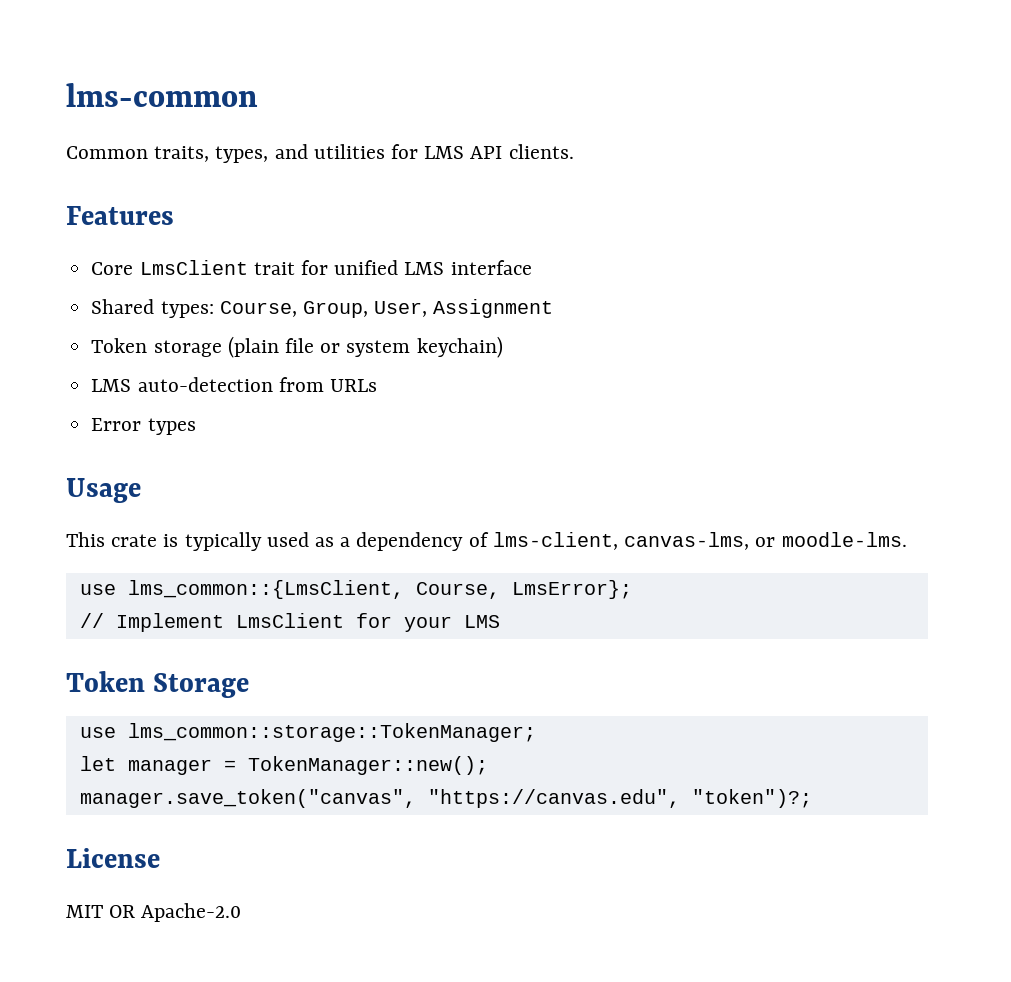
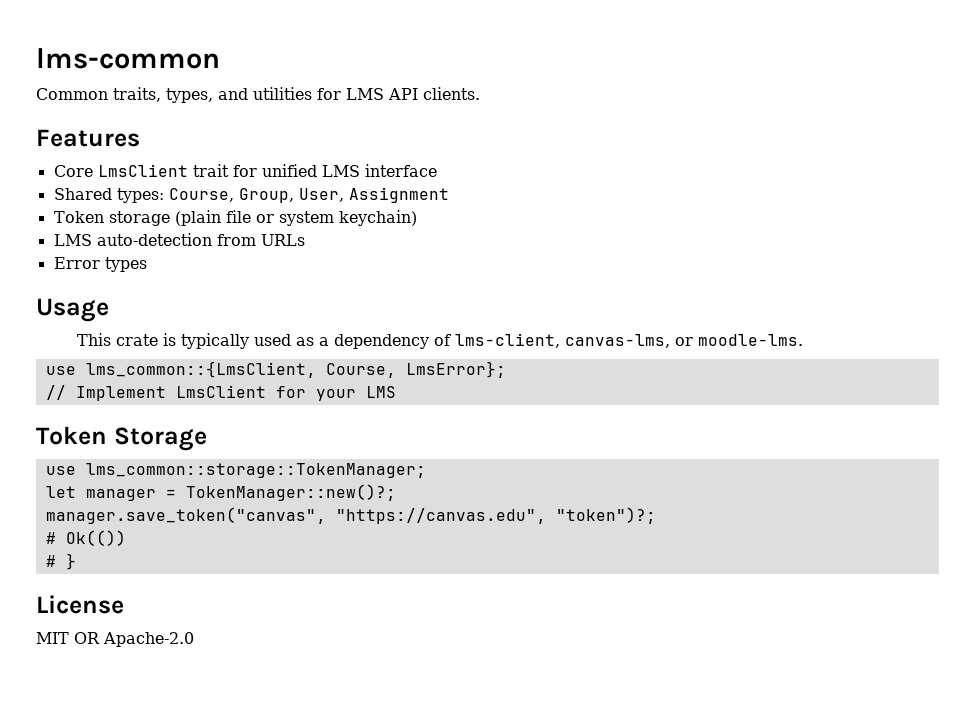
- let manager = TokenManager::new();
+ let manager = TokenManager::new()?;
+ # Ok(())
+ # }

